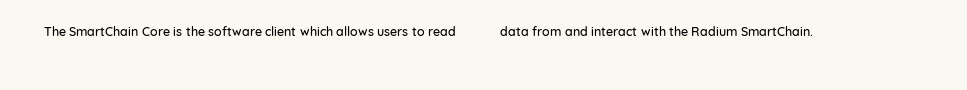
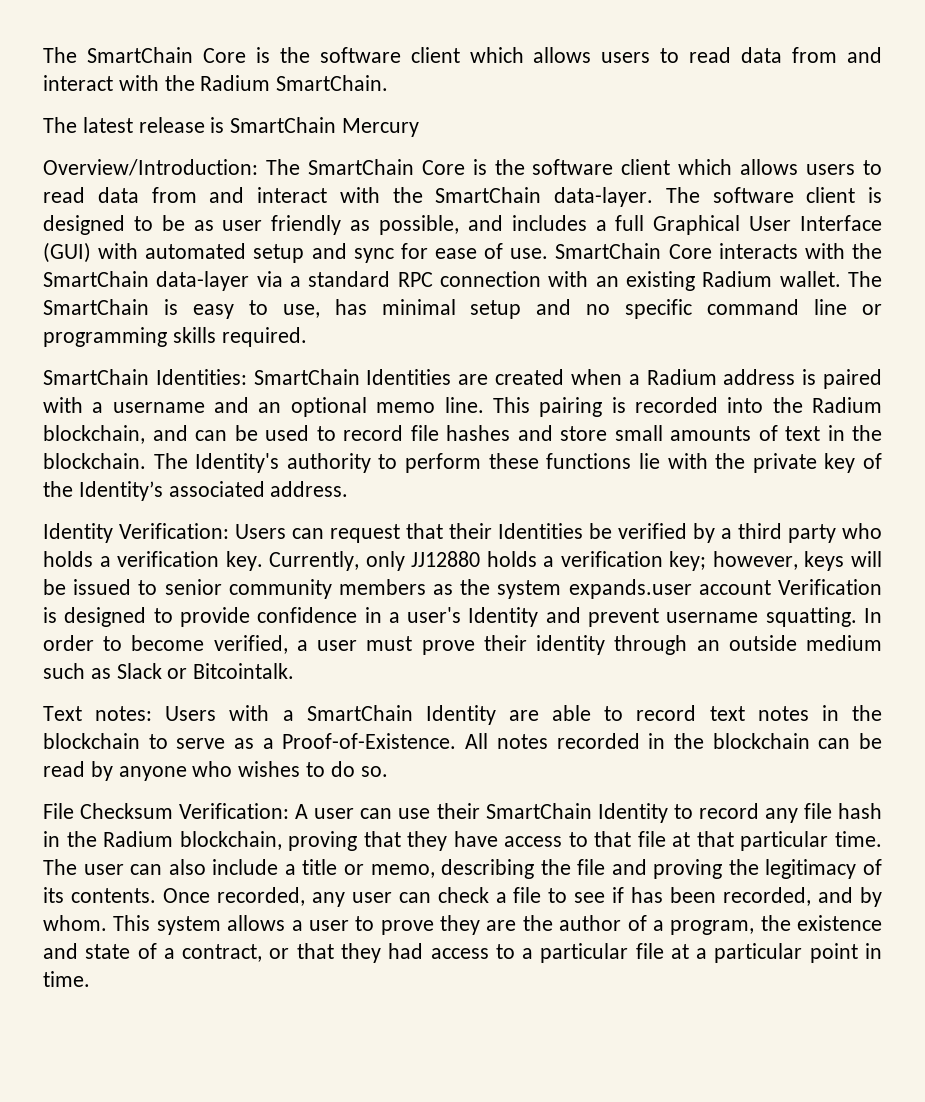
+ The latest release is SmartChain Mercury
+ Overview/Introduction: The SmartChain Core is the software client which allows users to read data from and interact with the SmartChain data-layer. The software client is designed to be as user friendly as possible, and includes a full Graphical User Interface (GUI) with automated setup and sync for ease of use. SmartChain Core interacts with the SmartChain data-layer via a standard RPC connection with an existing Radium wallet. The SmartChain is easy to use, has minimal setup and no specific command line or programming skills required.
+ SmartChain Identities: SmartChain Identities are created when a Radium address is paired with a username and an optional memo line. This pairing is recorded into the Radium blockchain, and can be used to record file hashes and store small amounts of text in the blockchain. The Identity's authority to perform these functions lie with the private key of the Identity’s associated address.
+ Identity Verification: Users can request that their Identities be verified by a third party who holds a verification key. Currently, only JJ12880 holds a verification key; however, keys will be issued to senior community members as the system expands.user account Verification is designed to provide confidence in a user's Identity and prevent username squatting. In order to become verified, a user must prove their identity through an outside medium such as Slack or Bitcointalk.
+ Text notes: Users with a SmartChain Identity are able to record text notes in the blockchain to serve as a Proof-of-Existence. All notes recorded in the blockchain can be read by anyone who wishes to do so.
+ File Checksum Verification: A user can use their SmartChain Identity to record any file hash in the Radium blockchain, proving that they have access to that file at that particular time. The user can also include a title or memo, describing the file and proving the legitimacy of its contents. Once recorded, any user can check a file to see if has been recorded, and by whom. This system allows a user to prove they are the author of a program, the existence and state of a contract, or that they had access to a particular file at a particular point in time.

